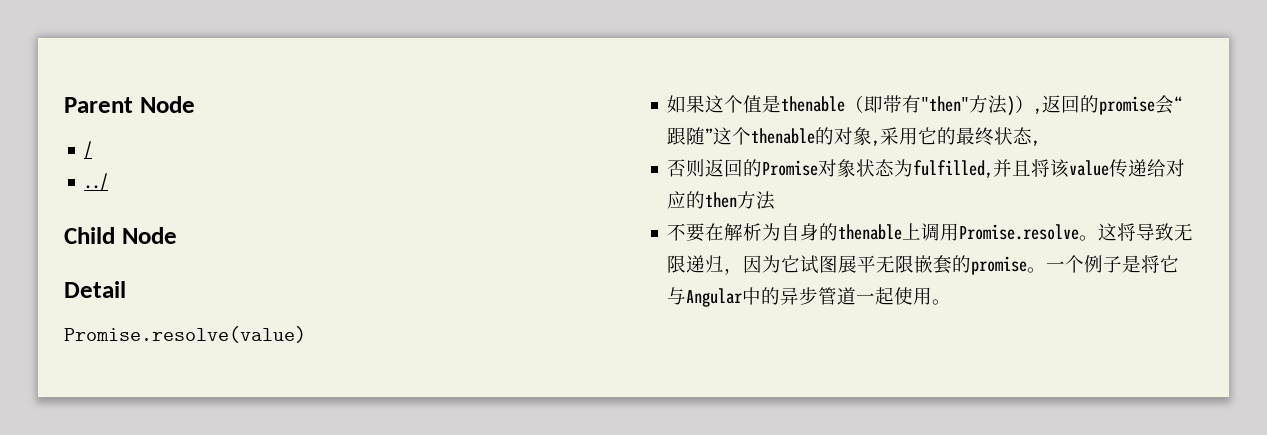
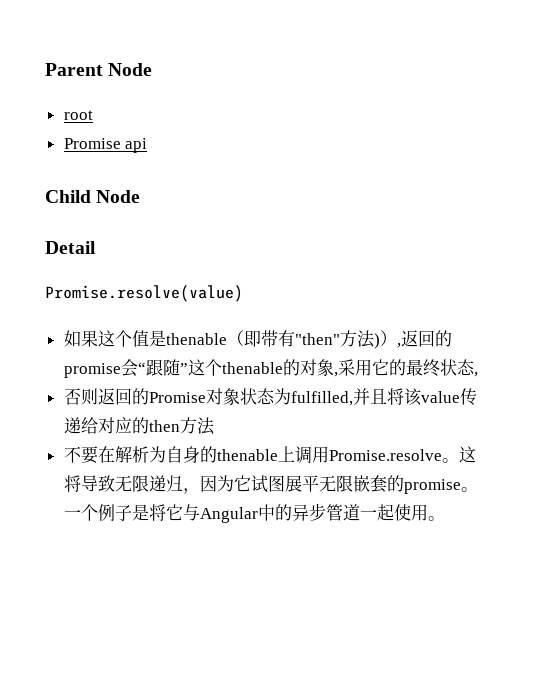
- /
- ../
+ root
+ Promise api

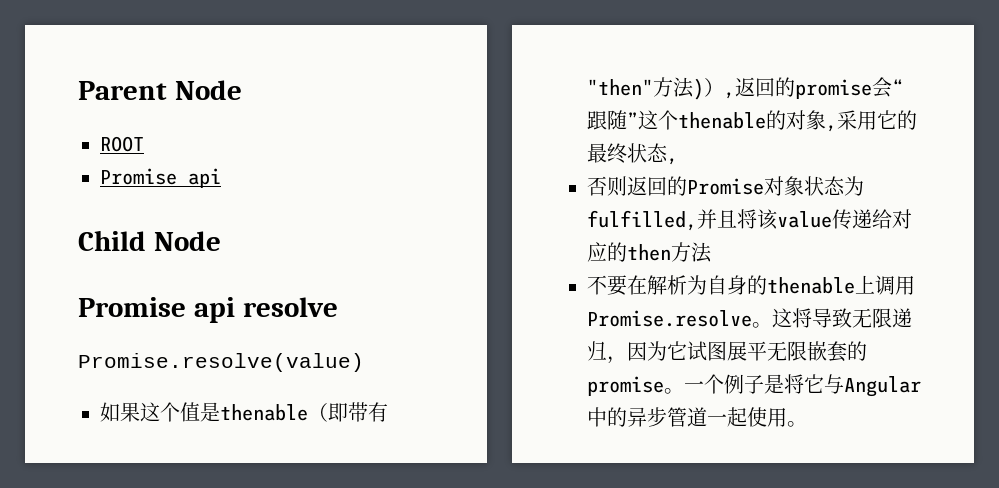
- root
+ ROOT
- Detail
+ Promise api resolve

